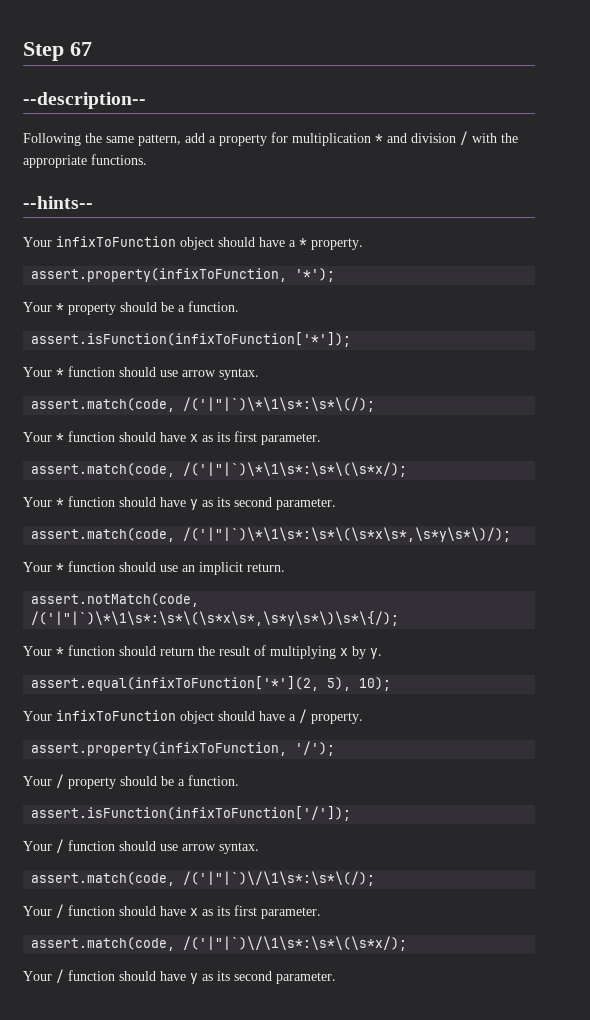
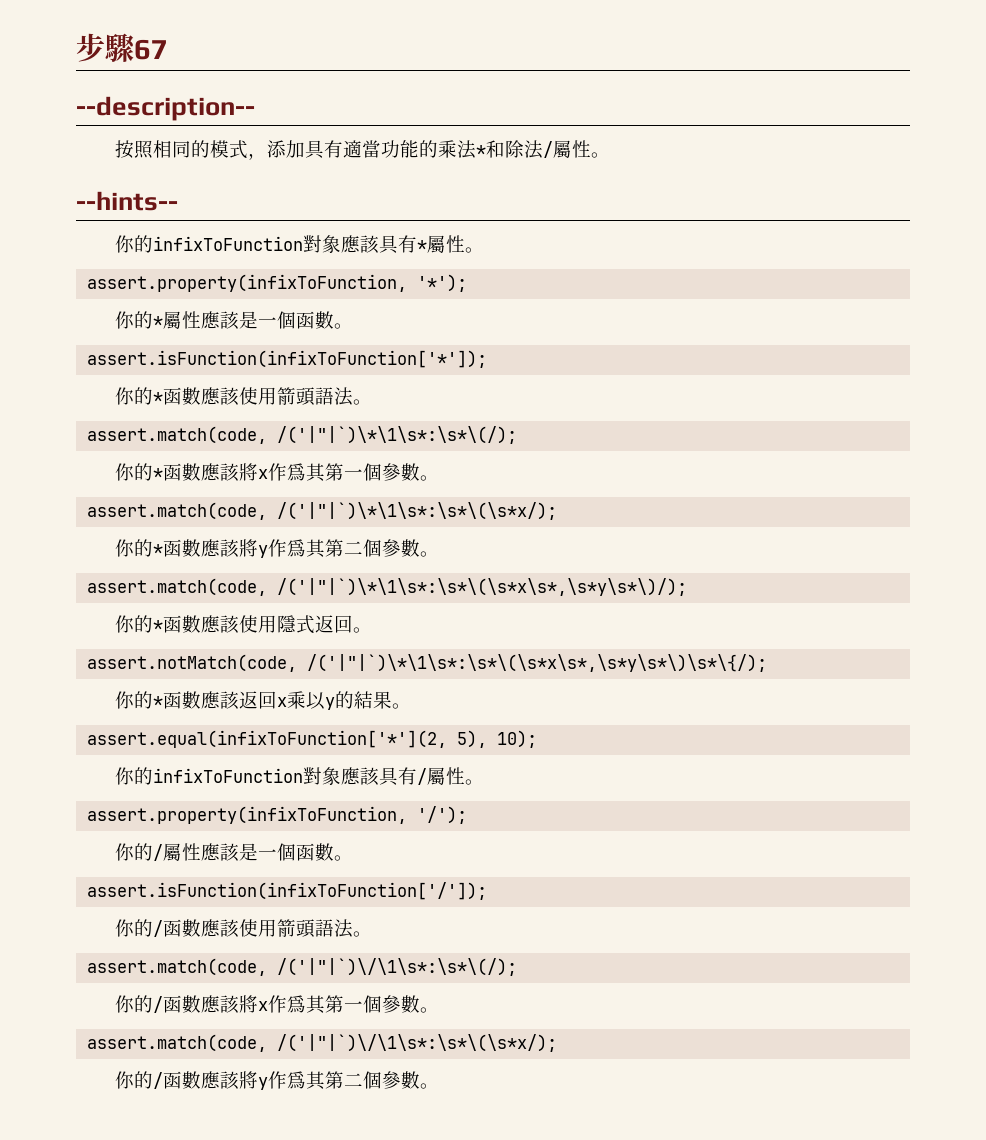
- Step 67
+ 步驟67
- Following the same pattern, add a property for multiplication * and division / with the appropriate functions.
+ 按照相同的模式，添加具有適當功能的乘法*和除法/屬性。
  --hints--
- Your infixToFunction object should have a * property.
+ 你的infixToFunction對象應該具有*屬性。
  assert.property(infixToFunction, '*');
- Your * property should be a function.
+ 你的*屬性應該是一個函數。
  assert.isFunction(infixToFunction['*']);
- Your * function should use arrow syntax.
+ 你的*函數應該使用箭頭語法。
  assert.match(code, /('|"|`)\*\1\s*:\s*\(/);
- Your * function should have x as its first parameter.
+ 你的*函數應該將x作爲其第一個參數。
  assert.match(code, /('|"|`)\*\1\s*:\s*\(\s*x/);
- Your * function should have y as its second parameter.
+ 你的*函數應該將y作爲其第二個參數。
  assert.match(code, /('|"|`)\*\1\s*:\s*\(\s*x\s*,\s*y\s*\)/);
- Your * function should use an implicit return.
+ 你的*函數應該使用隱式返回。
  assert.notMatch(code, /('|"|`)\*\1\s*:\s*\(\s*x\s*,\s*y\s*\)\s*\{/);
- Your * function should return the result of multiplying x by y.
+ 你的*函數應該返回x乘以y的結果。
  assert.equal(infixToFunction['*'](2, 5), 10);
- Your infixToFunction object should have a / property.
+ 你的infixToFunction對象應該具有/屬性。
  assert.property(infixToFunction, '/');
- Your / property should be a function.
+ 你的/屬性應該是一個函數。
  assert.isFunction(infixToFunction['/']);
- Your / function should use arrow syntax.
+ 你的/函數應該使用箭頭語法。
  assert.match(code, /('|"|`)\/\1\s*:\s*\(/);
- Your / function should have x as its first parameter.
+ 你的/函數應該將x作爲其第一個參數。
  assert.match(code, /('|"|`)\/\1\s*:\s*\(\s*x/);
- Your / function should have y as its second parameter.
+ 你的/函數應該將y作爲其第二個參數。

